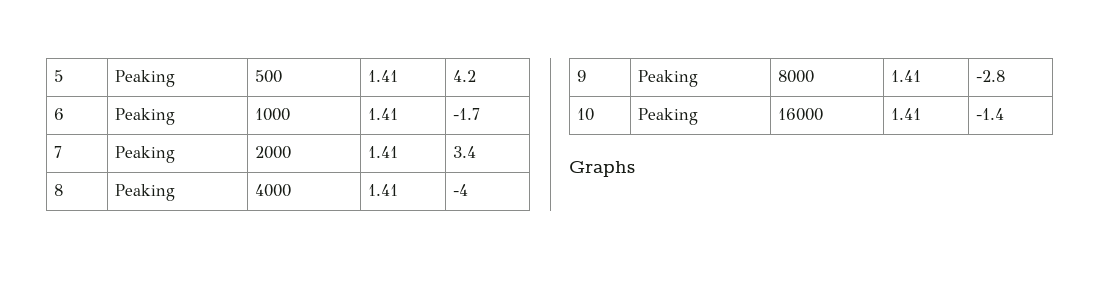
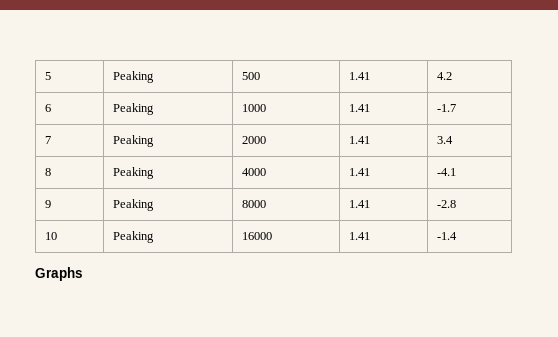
- 8 | Peaking | 4000 | 1.41 | -4
+ 8 | Peaking | 4000 | 1.41 | -4.1

